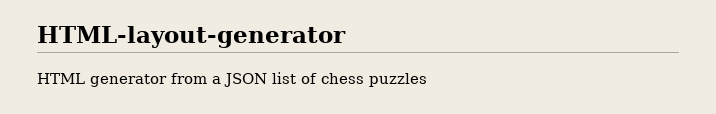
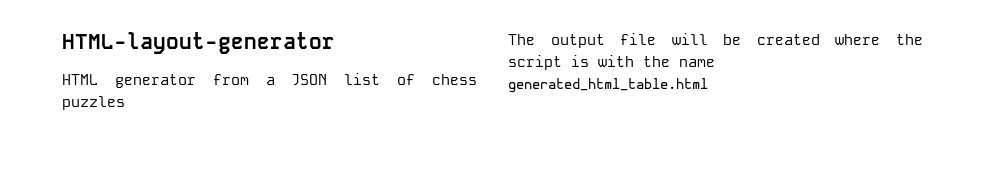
+ The output file will be created where the script is with the name generated_html_table.html

